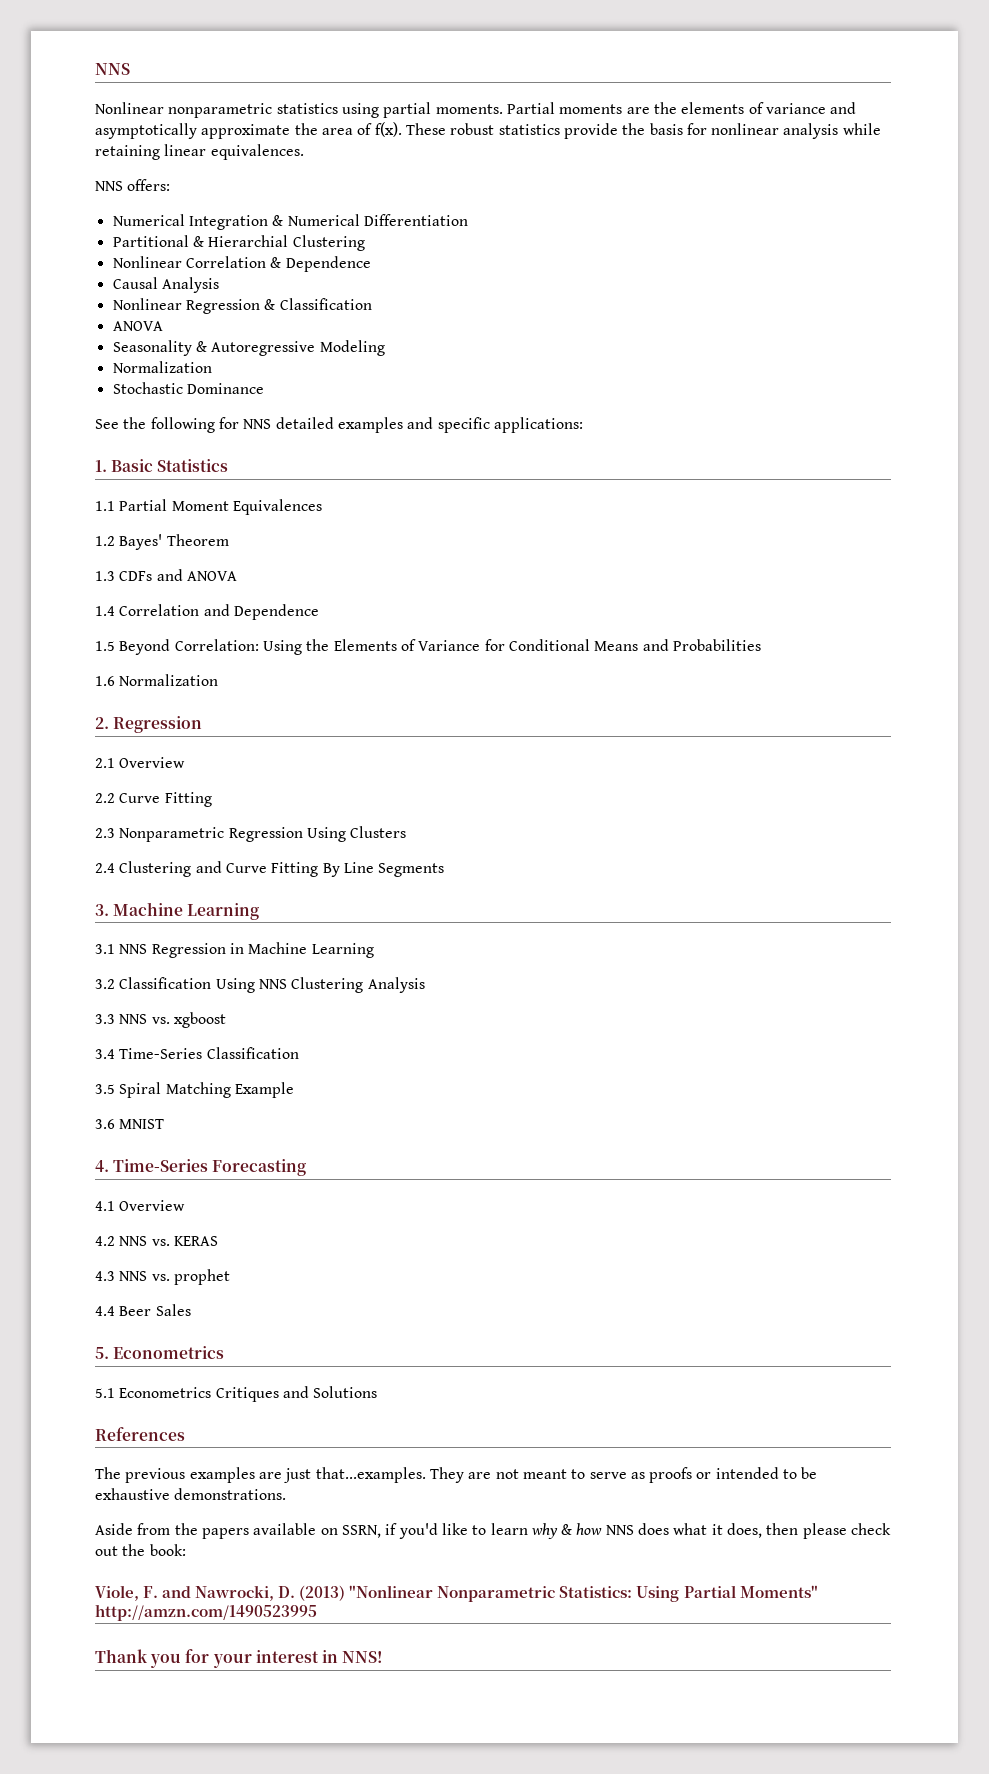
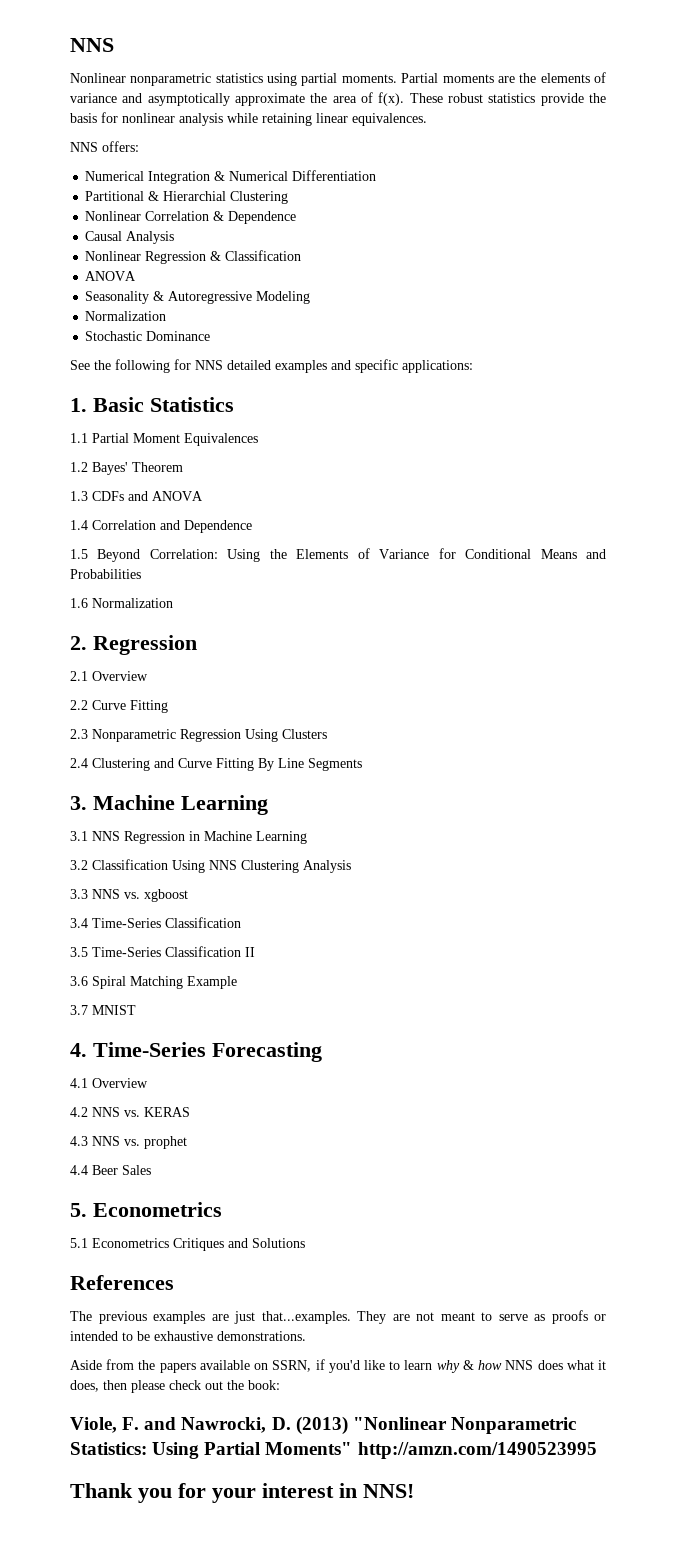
- 3.5 Spiral Matching Example
+ 3.5 Time-Series Classification II
+ 3.6 Spiral Matching Example
- 3.6 MNIST
+ 3.7 MNIST

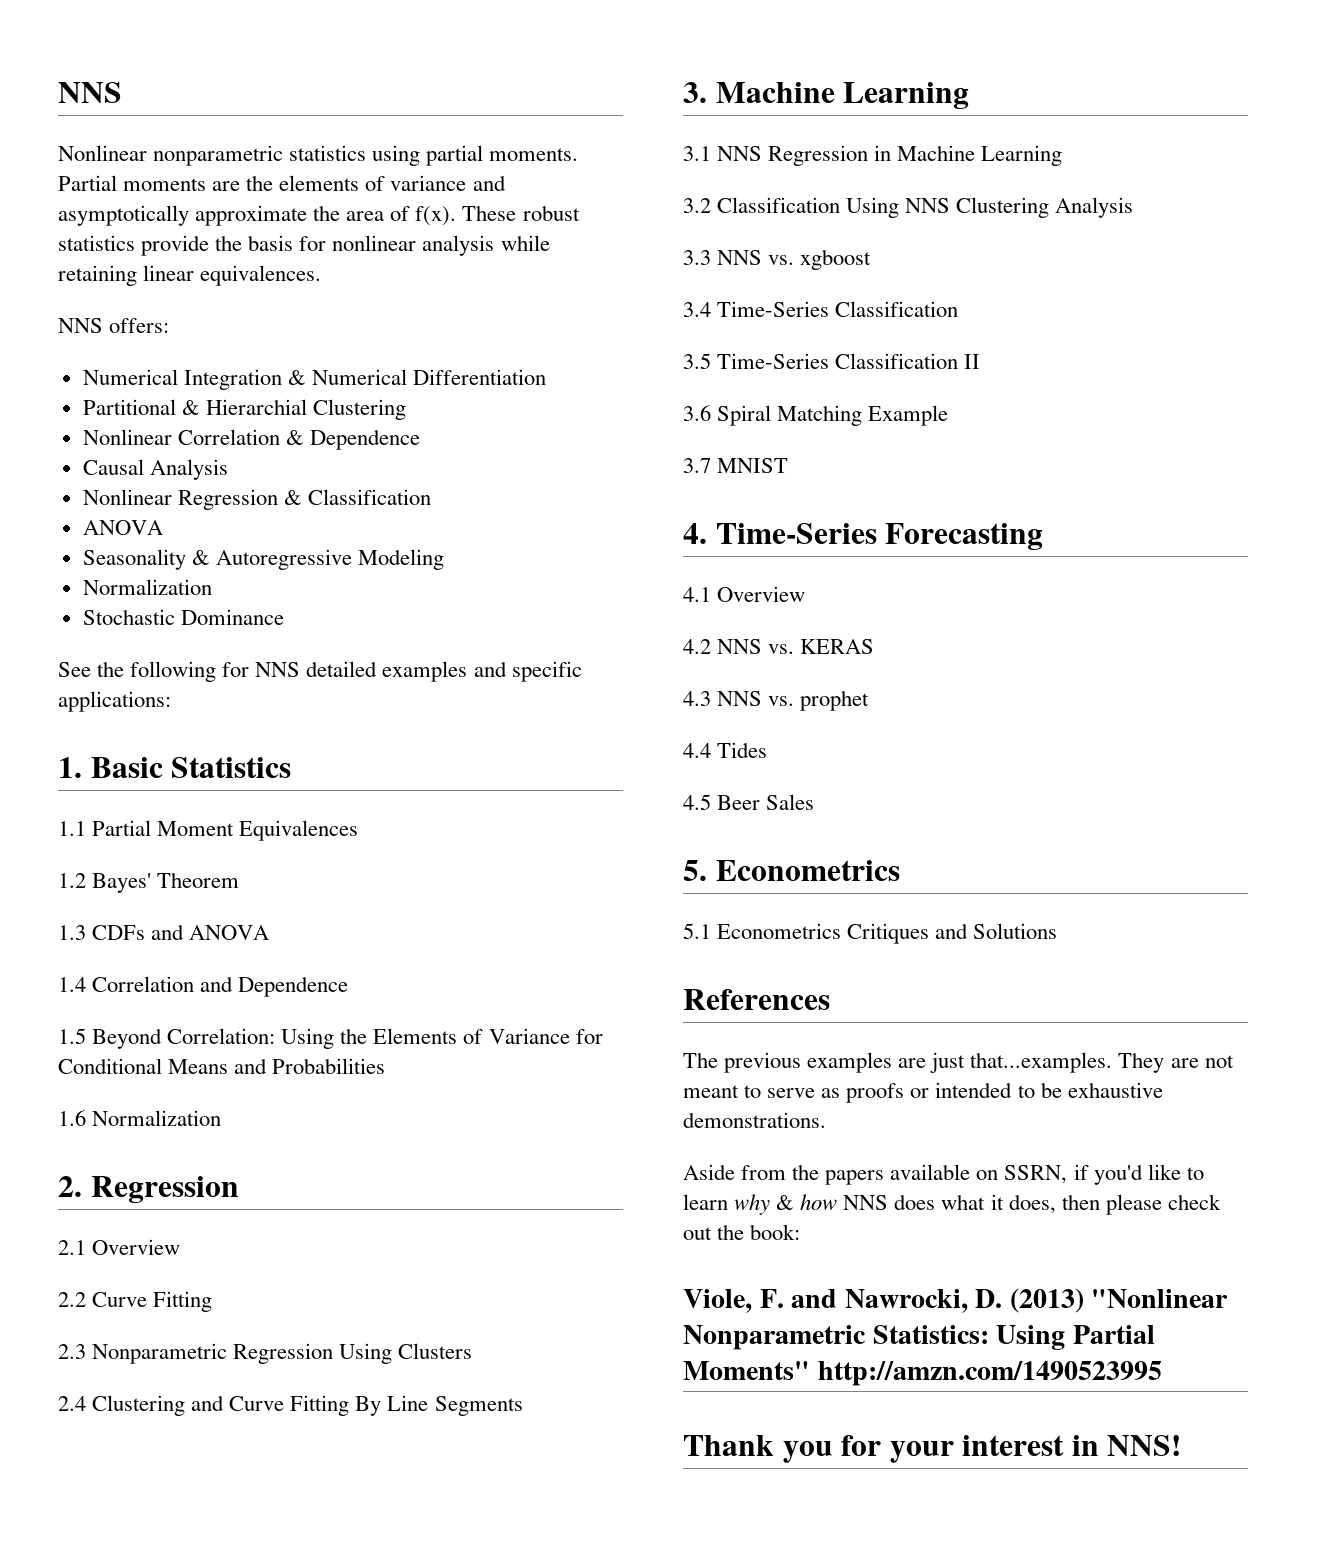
- 4.4 Beer Sales
+ 4.4 Tides
+ 4.5 Beer Sales

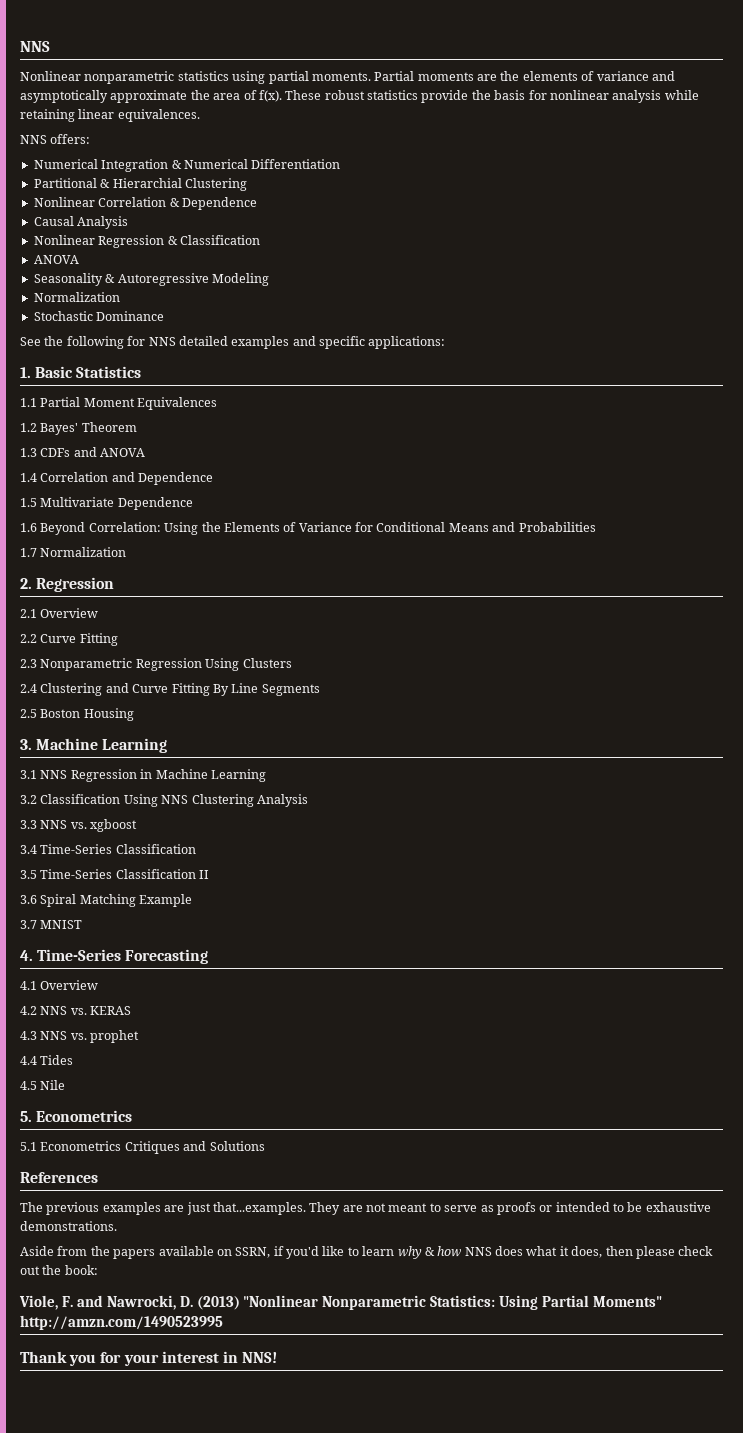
- 1.5 Beyond Correlation: Using the Elements of Variance for Conditional Means and Probabilities
+ 1.5 Multivariate Dependence
+ 1.6 Beyond Correlation: Using the Elements of Variance for Conditional Means and Probabilities
- 1.6 Normalization
+ 1.7 Normalization
+ 2.5 Boston Housing
- 4.5 Beer Sales
+ 4.5 Nile

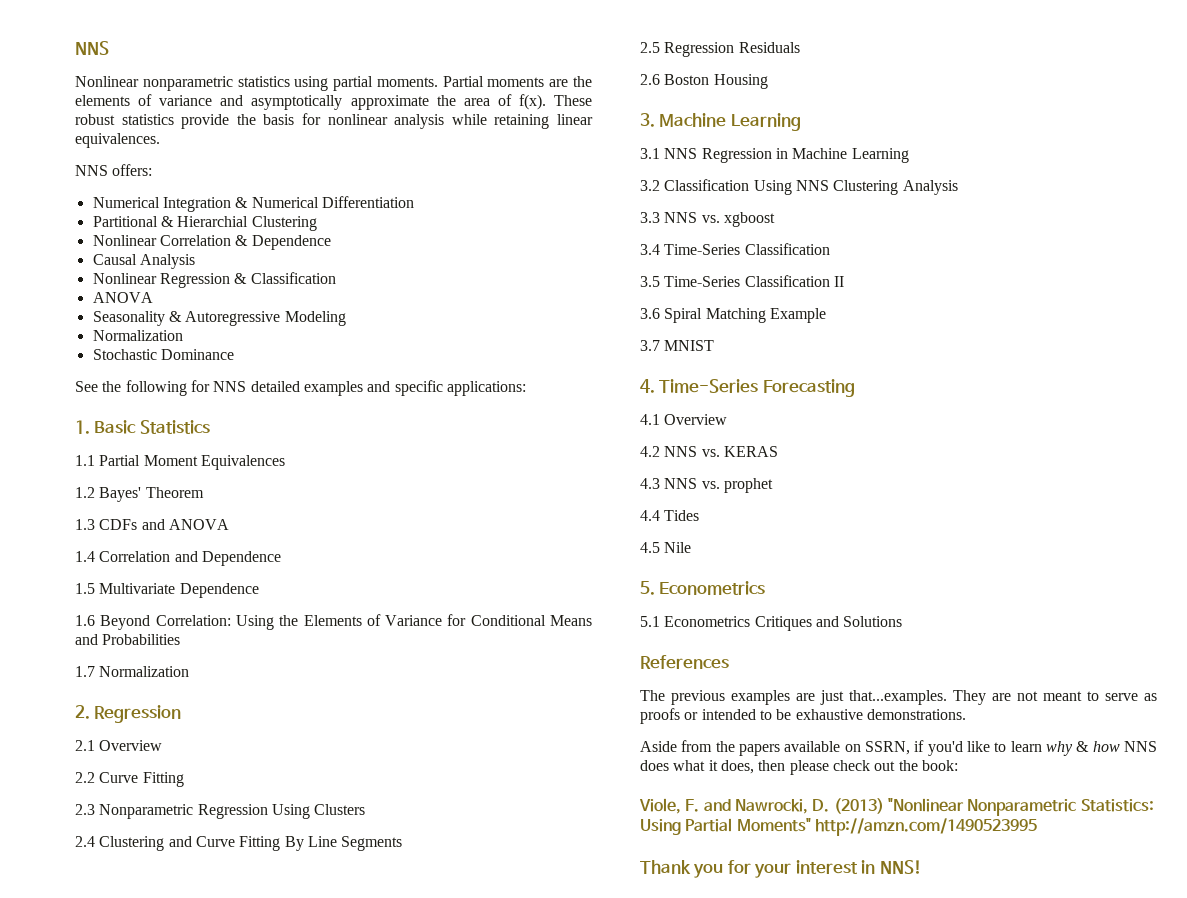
- 2.5 Boston Housing
+ 2.5 Regression Residuals
+ 2.6 Boston Housing

